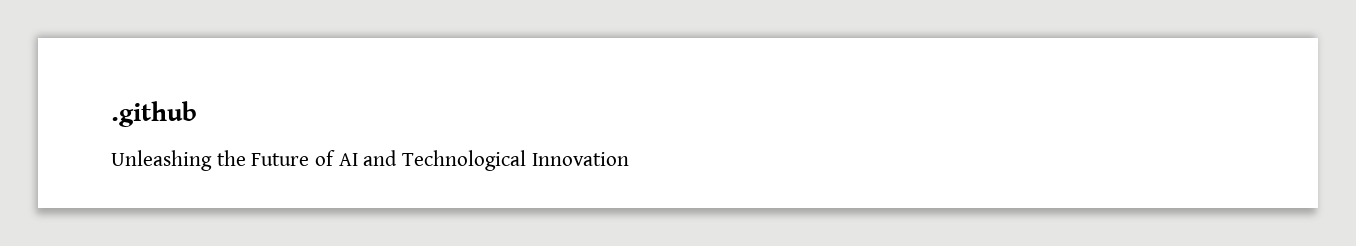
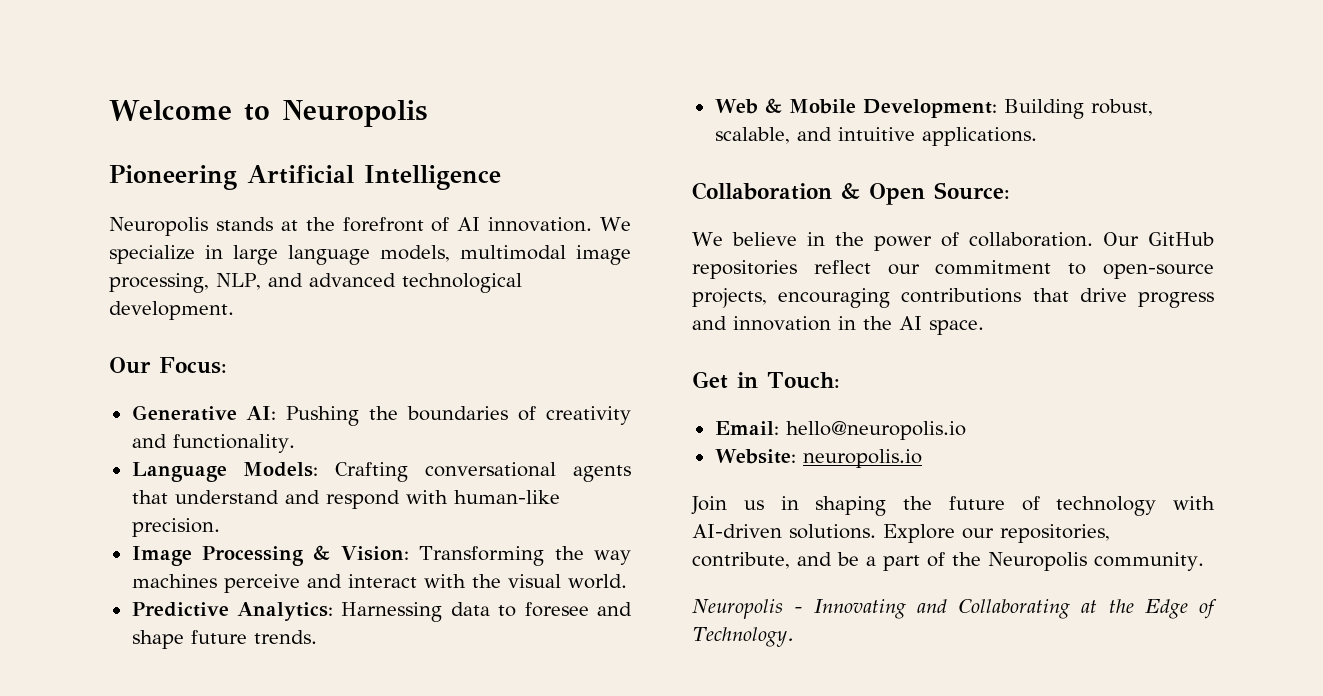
- .github
- Unleashing the Future of AI and Technological Innovation
+ Welcome to Neuropolis
+ Pioneering Artificial Intelligence
+ Neuropolis stands at the forefront of AI innovation. We specialize in large language models, multimodal image processing, NLP, and advanced technological development.
+ Our Focus:
+ Generative AI: Pushing the boundaries of creativity and functionality.
+ Language Models: Crafting conversational agents that understand and respond with human-like precision.
+ Image Processing & Vision: Transforming the way machines perceive and interact with the visual world.
+ Predictive Analytics: Harnessing data to foresee and shape future trends.
+ Web & Mobile Development: Building robust, scalable, and intuitive applications.
+ Collaboration & Open Source:
+ We believe in the power of collaboration. Our GitHub repositories reflect our commitment to open-source projects, encouraging contributions that drive progress and innovation in the AI space.
+ Get in Touch:
+ Email: hello@neuropolis.io
+ Website: neuropolis.io
+ Join us in shaping the future of technology with AI-driven solutions. Explore our repositories, contribute, and be a part of the Neuropolis community.
+ Neuropolis - Innovating and Collaborating at the Edge of Technology.

